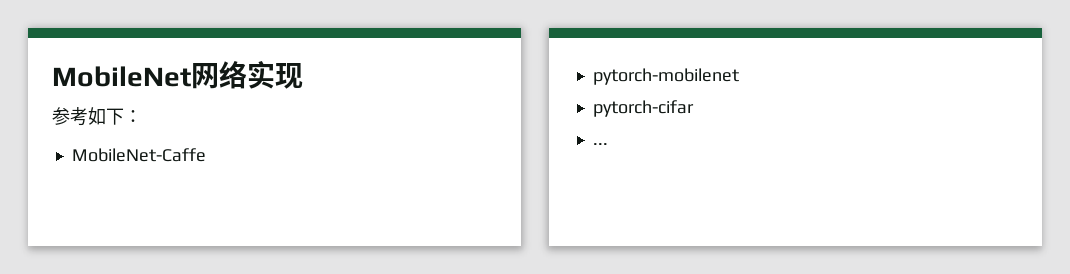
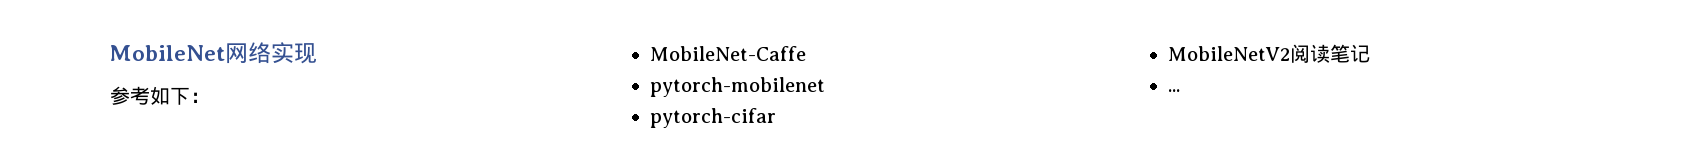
+ MobileNetV2阅读笔记

